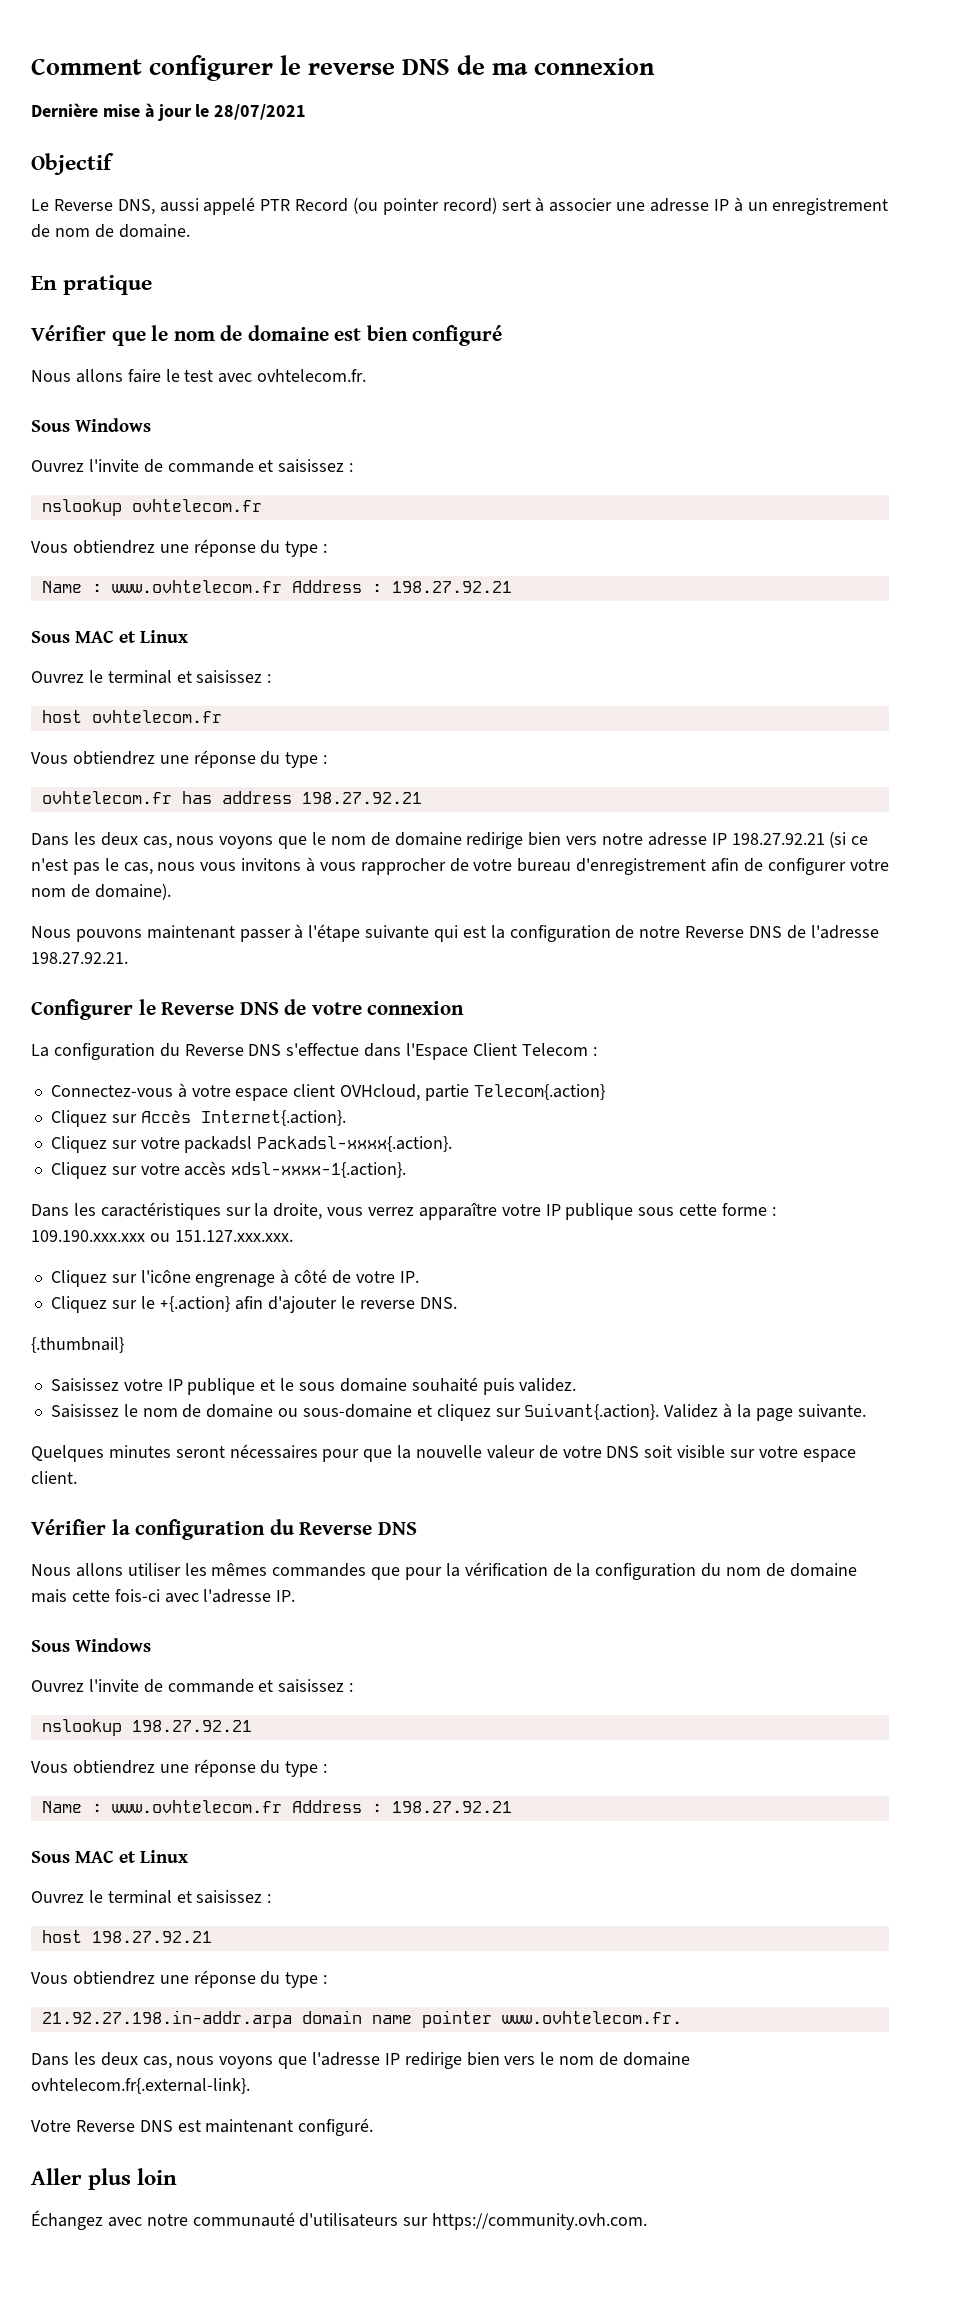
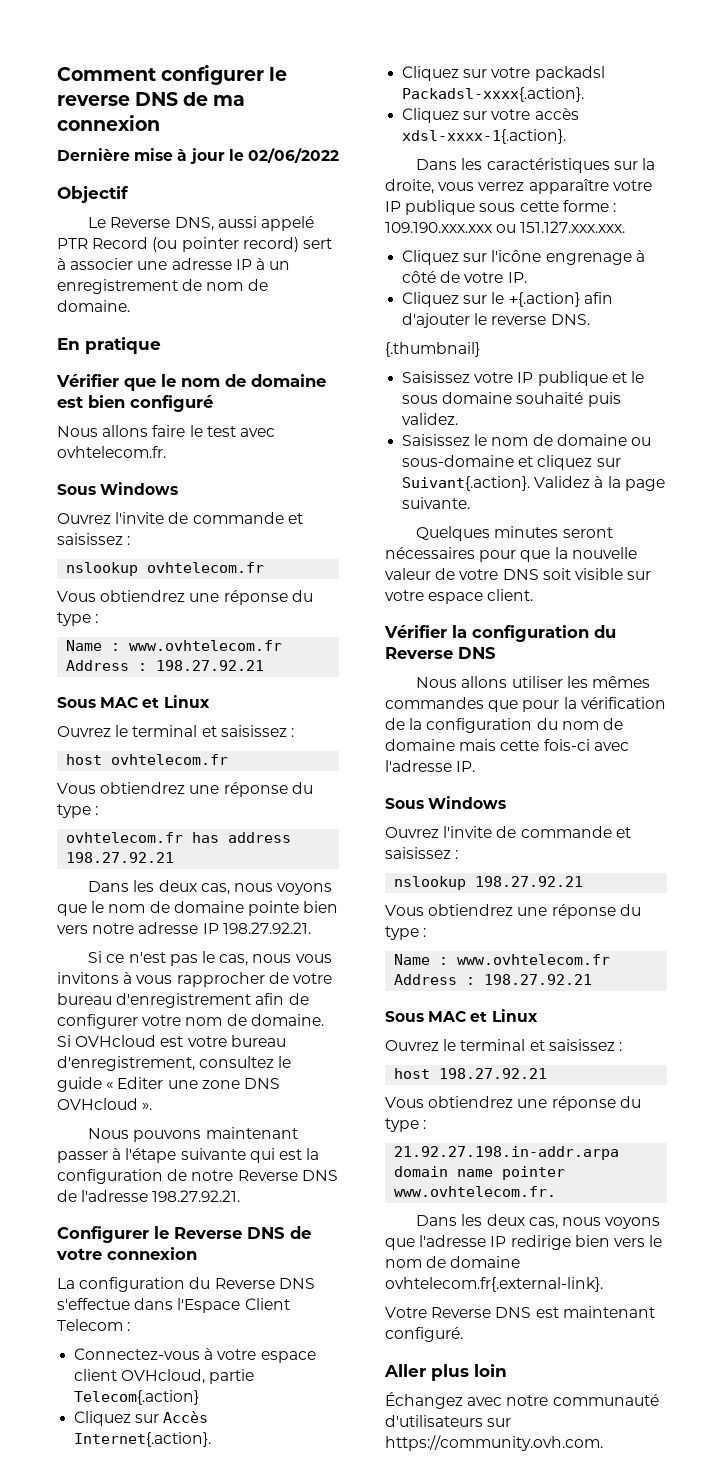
- Dernière mise à jour le 28/07/2021
+ Dernière mise à jour le 02/06/2022
- Dans les deux cas, nous voyons que le nom de domaine redirige bien vers notre adresse IP 198.27.92.21 (si ce n'est pas le cas, nous vous invitons à vous rapprocher de votre bureau d'enregistrement afin de configurer votre nom de domaine).
+ Dans les deux cas, nous voyons que le nom de domaine pointe bien vers notre adresse IP 198.27.92.21.
+ Si ce n'est pas le cas, nous vous invitons à vous rapprocher de votre bureau d'enregistrement afin de configurer votre nom de domaine. Si OVHcloud est votre bureau d'enregistrement, consultez le guide « Editer une zone DNS OVHcloud ».

